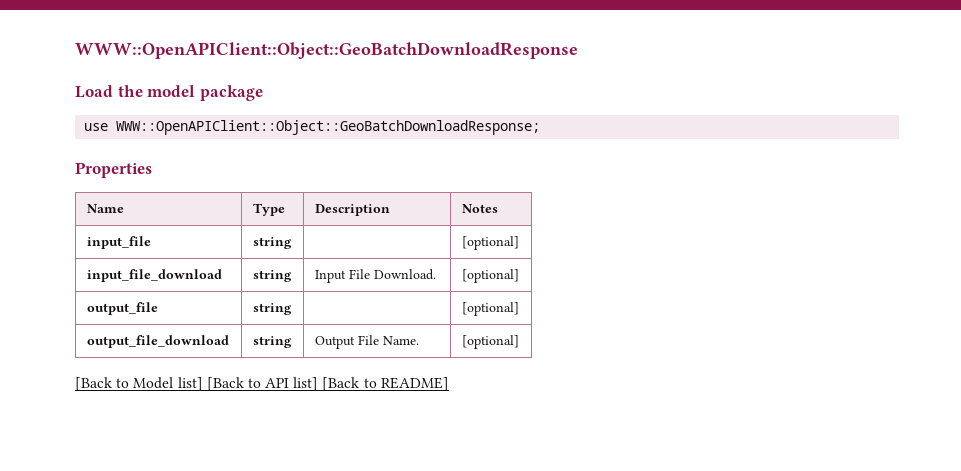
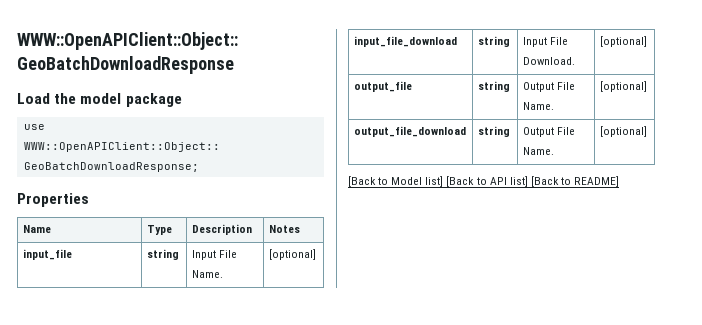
- input_file | string | | [optional]
+ input_file | string | Input File Name. | [optional]
- output_file | string | | [optional]
+ output_file | string | Output File Name. | [optional]

